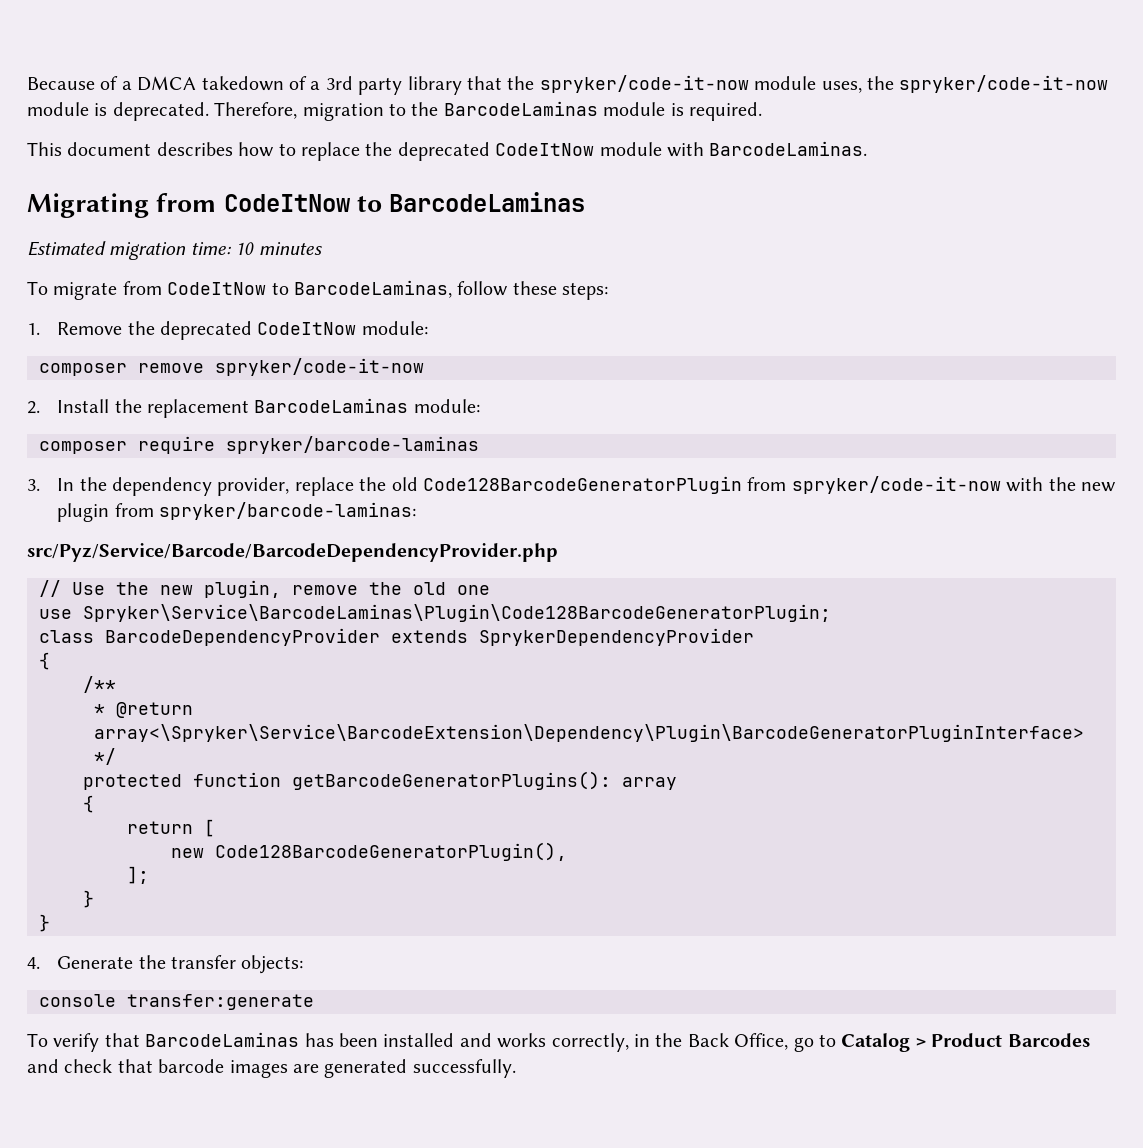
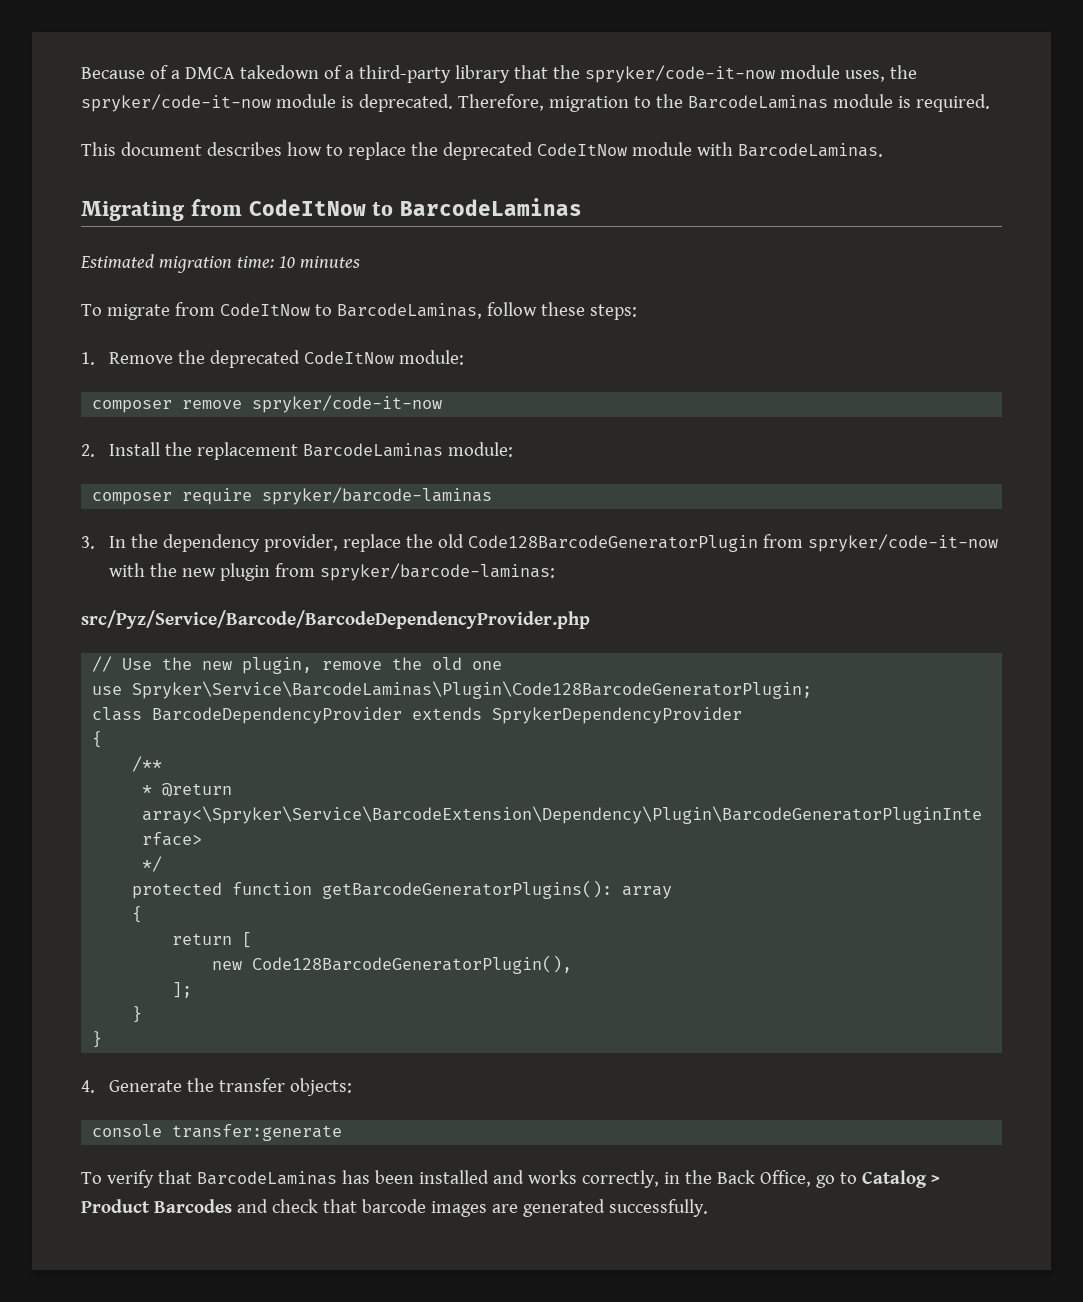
- Because of a DMCA takedown of a 3rd party library that the spryker/code-it-now module uses, the spryker/code-it-now module is deprecated.
+ Because of a DMCA takedown of a third-party library that the spryker/code-it-now module uses, the spryker/code-it-now module is deprecated.

